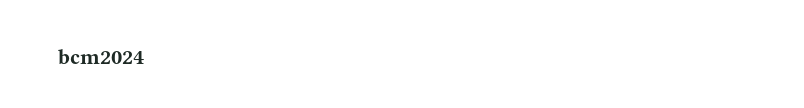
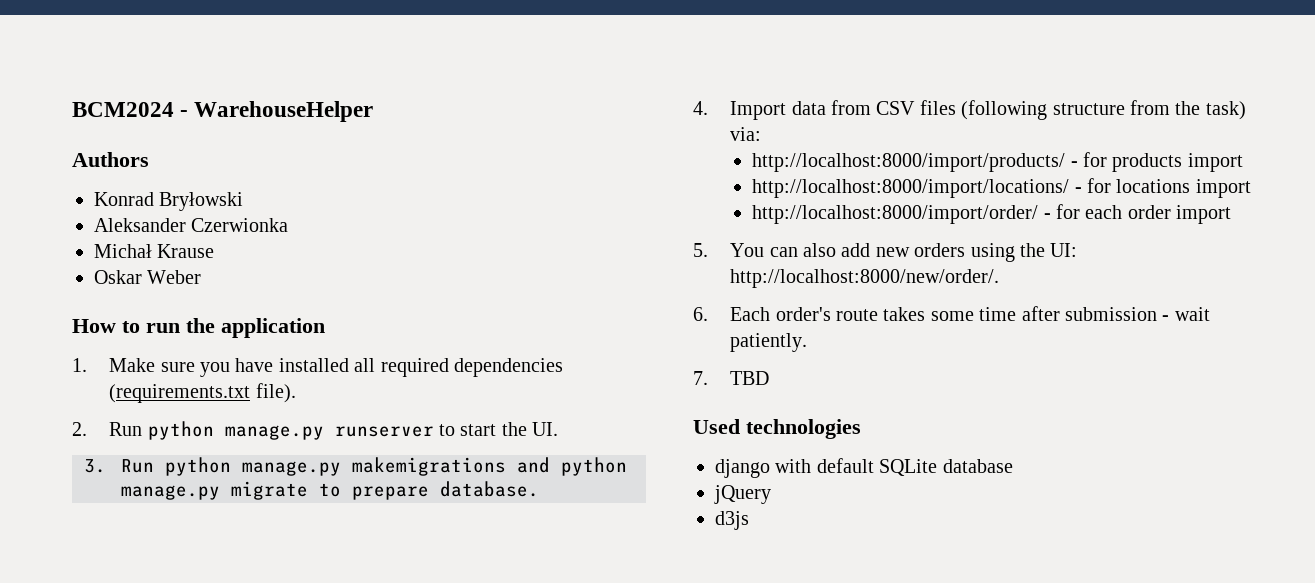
- bcm2024
+ BCM2024 - WarehouseHelper
+ Authors
+ Konrad Bryłowski
+ Aleksander Czerwionka
+ Michał Krause
+ Oskar Weber
+ How to run the application
+ 1. Make sure you have installed all required dependencies (requirements.txt file).
+ 2. Run python manage.py runserver to start the UI.
+ 3. Run python manage.py makemigrations and python manage.py migrate to prepare database.
+ 4. Import data from CSV files (following structure from the task) via:
+ http://localhost:8000/import/products/ - for products import
+ http://localhost:8000/import/locations/ - for locations import
+ http://localhost:8000/import/order/ - for each order import
+ 5. You can also add new orders using the UI: http://localhost:8000/new/order/.
+ 6. Each order's route takes some time after submission - wait patiently.
+ 7. TBD
+ Used technologies
+ django with default SQLite database
+ jQuery
+ d3js

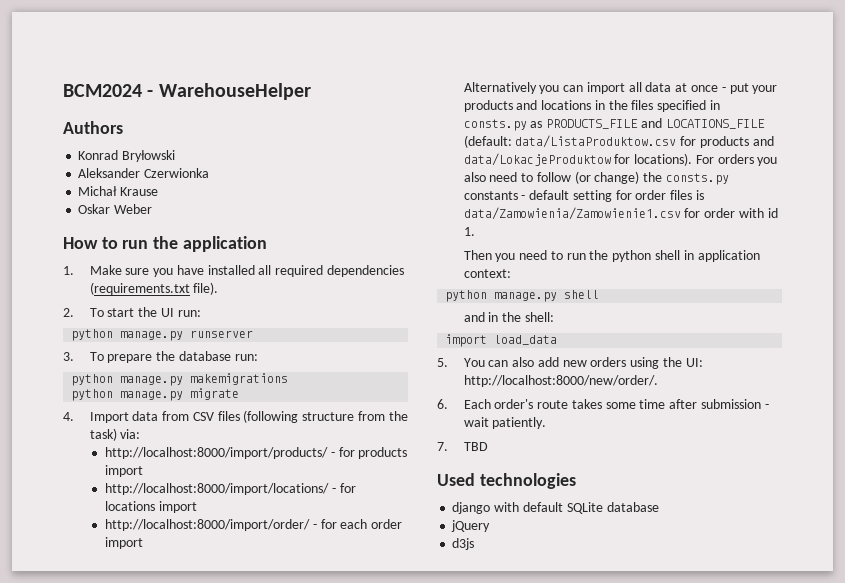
- 2. Run python manage.py runserver to start the UI.
- 3. Run python manage.py makemigrations and python manage.py migrate to prepare database.
+ 2. To start the UI run:
+ python manage.py runserver
+ 3. To prepare the database run:
+ python manage.py makemigrations
+ python manage.py migrate
+ Alternatively you can import all data at once - put your products and locations in the files specified in consts.py as PRODUCTS_FILE and LOCATIONS_FILE (default: data/ListaProduktow.csv for products and data/LokacjeProduktow for locations). For orders you also need to follow (or change) the consts.py constants - default setting for order files is data/Zamowienia/Zamowienie1.csv for order with id 1.
+ Then you need to run the python shell in application context:
+ python manage.py shell
+ and in the shell:
+ import load_data

